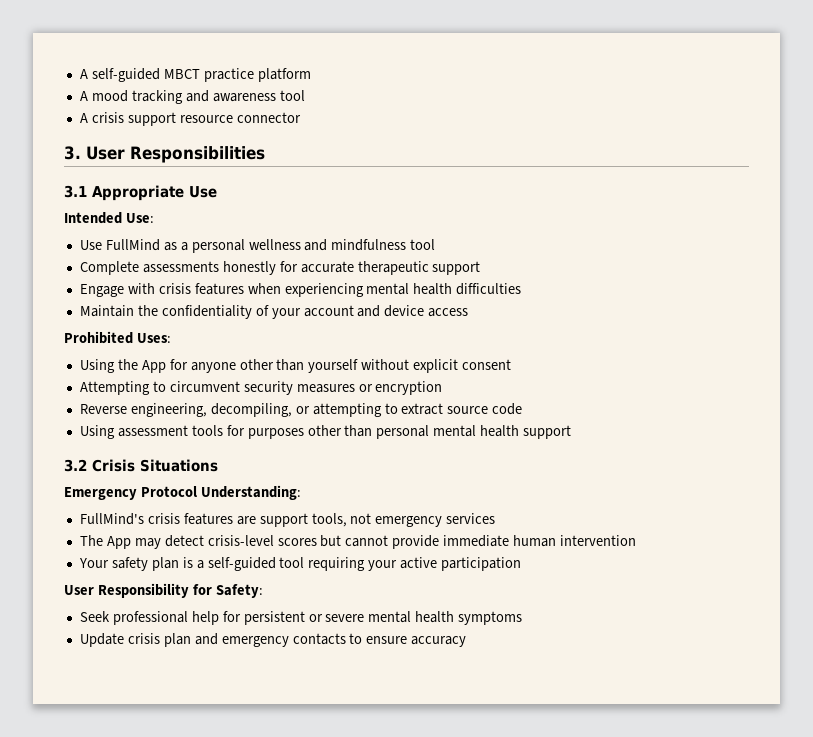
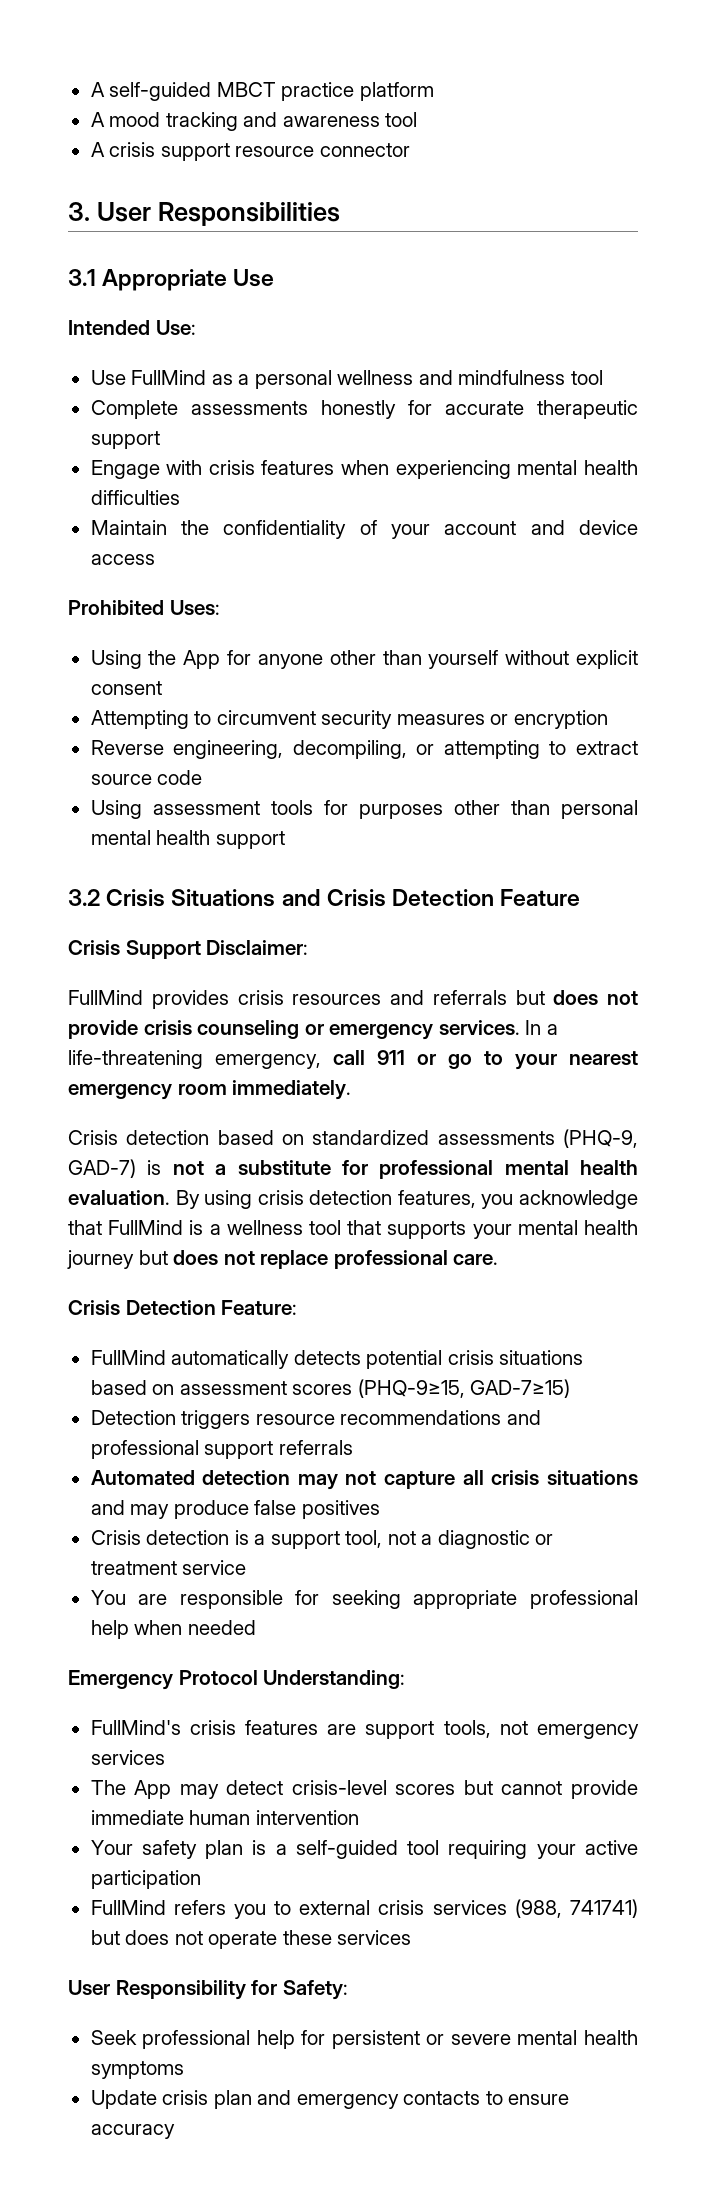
- 3.2 Crisis Situations
+ 3.2 Crisis Situations and Crisis Detection Feature
+ Crisis Support Disclaimer:
+ FullMind provides crisis resources and referrals but does not provide crisis counseling or emergency services. In a life-threatening emergency, call 911 or go to your nearest emergency room immediately.
+ Crisis detection based on standardized assessments (PHQ-9, GAD-7) is not a substitute for professional mental health evaluation. By using crisis detection features, you acknowledge that FullMind is a wellness tool that supports your mental health journey but does not replace professional care.
+ Crisis Detection Feature:
+ FullMind automatically detects potential crisis situations based on assessment scores (PHQ-9≥15, GAD-7≥15)
+ Detection triggers resource recommendations and professional support referrals
+ Automated detection may not capture all crisis situations and may produce false positives
+ Crisis detection is a support tool, not a diagnostic or treatment service
+ You are responsible for seeking appropriate professional help when needed
+ FullMind refers you to external crisis services (988, 741741) but does not operate these services

